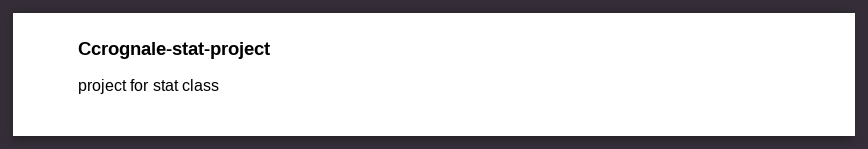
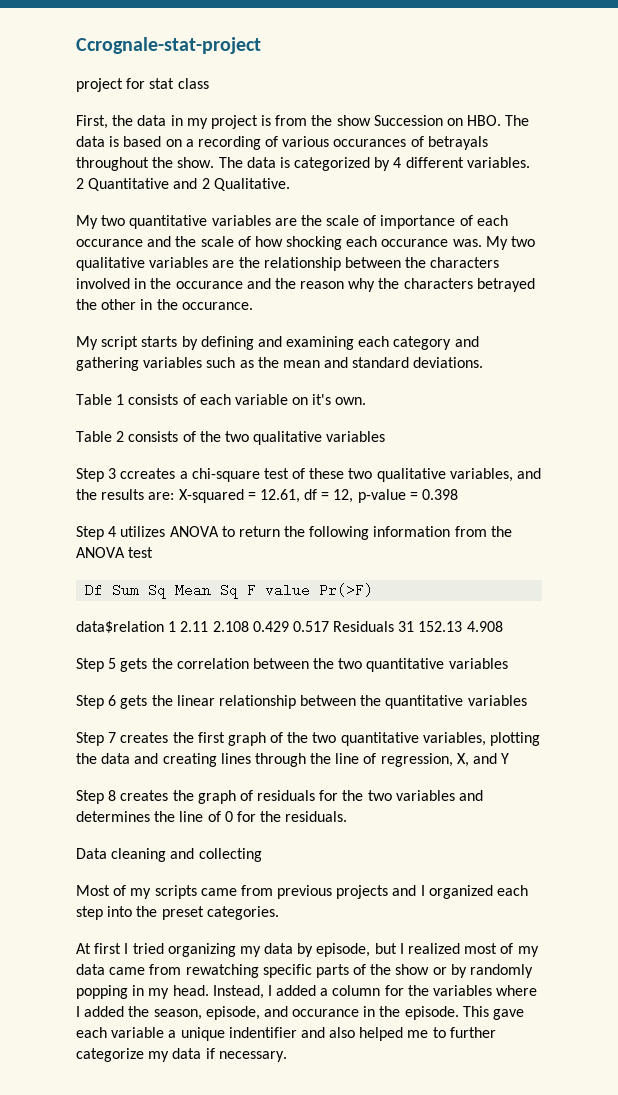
+ First, the data in my project is from the show Succession on HBO. The data is based on a recording of various occurances of betrayals throughout the show. The data is categorized by 4 different variables. 2 Quantitative and 2 Qualitative.
+ My two quantitative variables are the scale of importance of each occurance and the scale of how shocking each occurance was. My two qualitative variables are the relationship between the characters involved in the occurance and the reason why the characters betrayed the other in the occurance.
+ My script starts by defining and examining each category and gathering variables such as the mean and standard deviations.
+ Table 1 consists of each variable on it's own.
+ Table 2 consists of the two qualitative variables
+ Step 3 ccreates a chi-square test of these two qualitative variables, and the results are: X-squared = 12.61, df = 12, p-value = 0.398
+ Step 4 utilizes ANOVA to return the following information from the ANOVA test
+ Df Sum Sq Mean Sq F value Pr(>F)
+ data$relation 1 2.11 2.108 0.429 0.517 Residuals 31 152.13 4.908
+ Step 5 gets the correlation between the two quantitative variables
+ Step 6 gets the linear relationship between the quantitative variables
+ Step 7 creates the first graph of the two quantitative variables, plotting the data and creating lines through the line of regression, X, and Y
+ Step 8 creates the graph of residuals for the two variables and determines the line of 0 for the residuals.
+ Data cleaning and collecting
+ Most of my scripts came from previous projects and I organized each step into the preset categories.
+ At first I tried organizing my data by episode, but I realized most of my data came from rewatching specific parts of the show or by randomly popping in my head. Instead, I added a column for the variables where I added the season, episode, and occurance in the episode. This gave each variable a unique indentifier and also helped me to further categorize my data if necessary.

